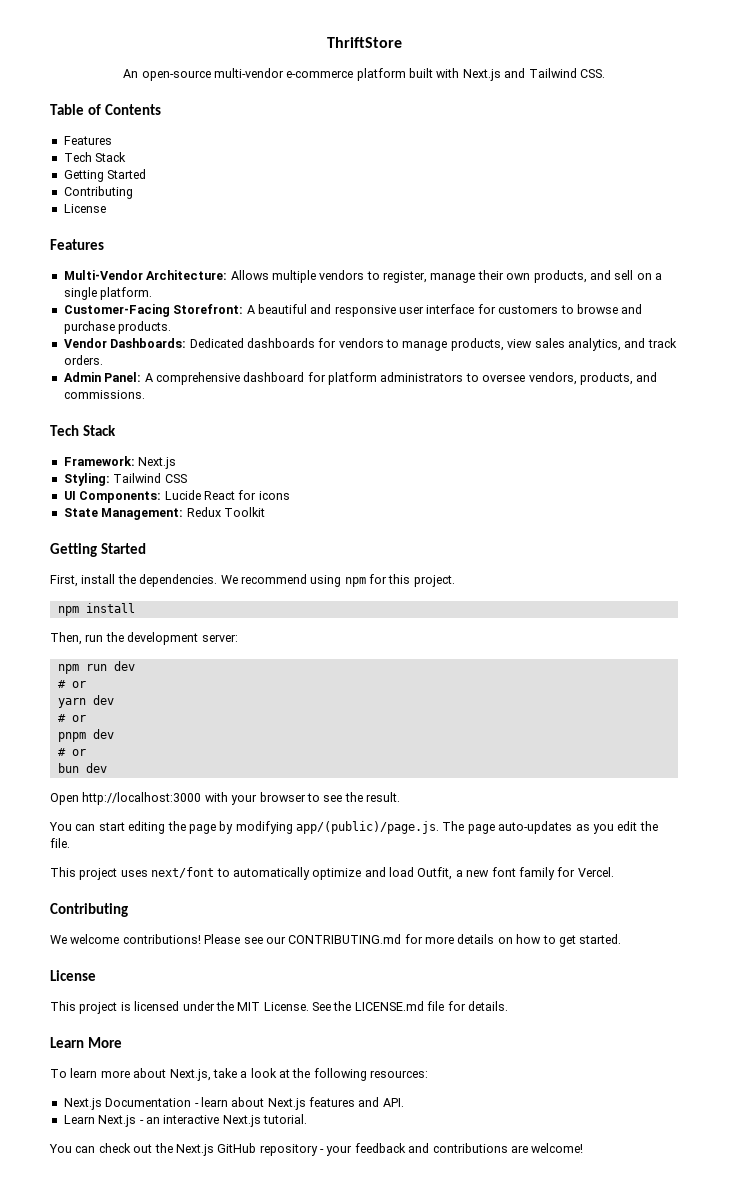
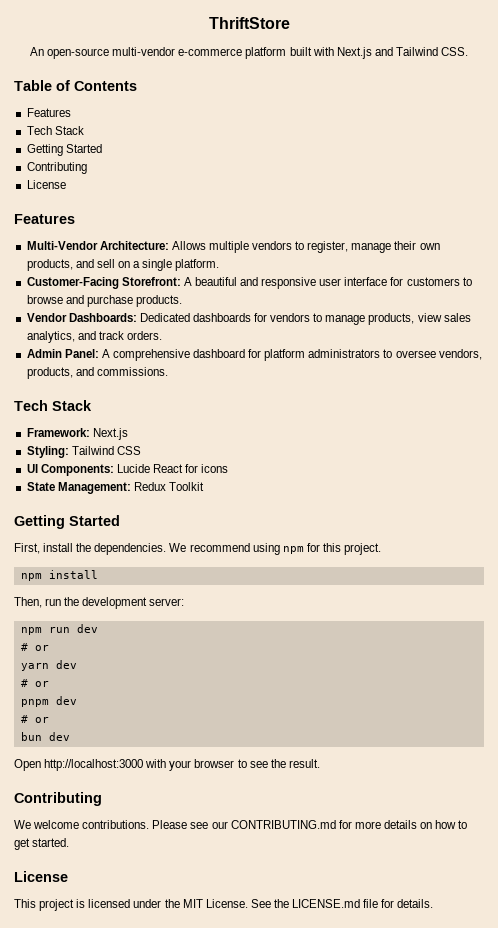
- You can start editing the page by modifying app/(public)/page.js. The page auto-updates as you edit the file.
- This project uses next/font to automatically optimize and load Outfit, a new font family for Vercel.
- We welcome contributions!
+ We welcome contributions.
- Learn More
- To learn more about Next.js, take a look at the following resources:
- Next.js Documentation - learn about Next.js features and API.
- Learn Next.js - an interactive Next.js tutorial.
- You can check out the Next.js GitHub repository - your feedback and contributions are welcome!

